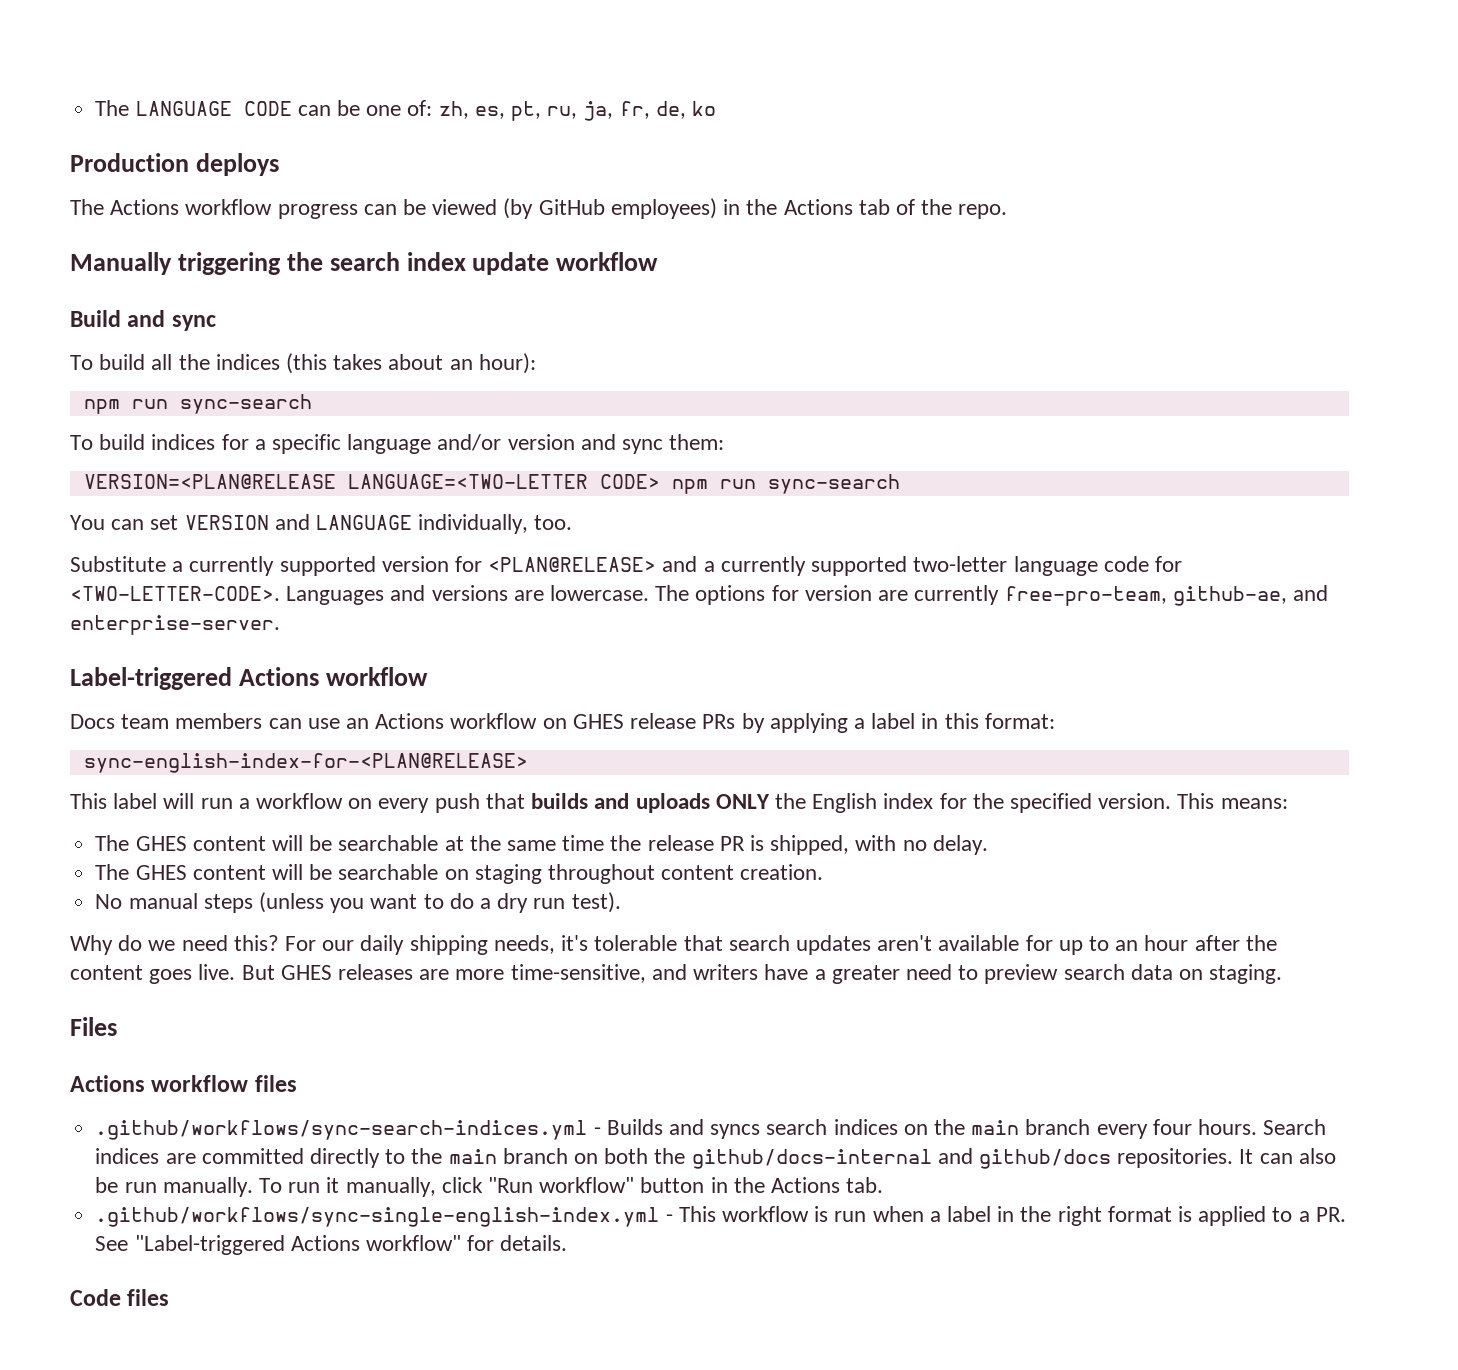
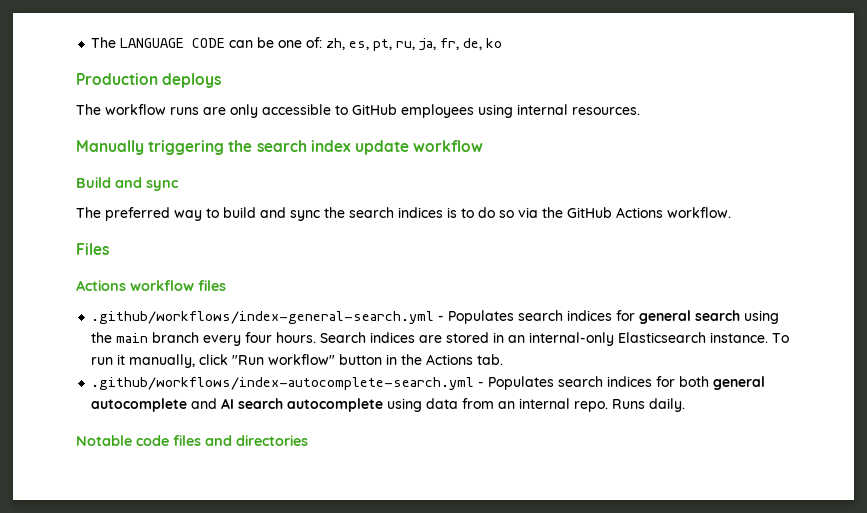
- The Actions workflow progress can be viewed (by GitHub employees) in the Actions tab of the repo.
+ The workflow runs are only accessible to GitHub employees using internal resources.
- To build all the indices (this takes about an hour):
- npm run sync-search
- To build indices for a specific language and/or version and sync them:
- VERSION=<PLAN@RELEASE LANGUAGE=<TWO-LETTER CODE> npm run sync-search
- You can set VERSION and LANGUAGE individually, too.
- Substitute a currently supported version for <PLAN@RELEASE> and a currently supported two-letter language code for <TWO-LETTER-CODE>. Languages and versions are lowercase. The options for version are currently free-pro-team, github-ae, and enterprise-server.
- Label-triggered Actions workflow
- Docs team members can use an Actions workflow on GHES release PRs by applying a label in this format:
- sync-english-index-for-<PLAN@RELEASE>
- This label will run a workflow on every push that builds and uploads ONLY the English index for the specified version. This means:
- The GHES content will be searchable at the same time the release PR is shipped, with no delay.
- The GHES content will be searchable on staging throughout content creation.
- No manual steps (unless you want to do a dry run test).
- Why do we need this? For our daily shipping needs, it's tolerable that search updates aren't available for up to an hour after the content goes live. But GHES releases are more time-sensitive, and writers have a greater need to preview search data on staging.
+ The preferred way to build and sync the search indices is to do so via the GitHub Actions workflow.
  Files
  Actions workflow files
- .github/workflows/sync-search-indices.yml - Builds and syncs search indices on the main branch every four hours.
+ .github/workflows/index-general-search.yml - Populates search indices for general search using the main branch every four hours.
- Search indices are committed directly to the main branch on both the github/docs-internal and github/docs repositories. It can also be run manually.
+ Search indices are stored in an internal-only Elasticsearch instance.
- .github/workflows/sync-single-english-index.yml - This workflow is run when a label in the right format is applied to a PR. See "Label-triggered Actions workflow" for details.
- Code files
+ .github/workflows/index-autocomplete-search.yml - Populates search indices for both general autocomplete and AI search autocomplete using data from an internal repo. Runs daily.
+ Notable code files and directories

